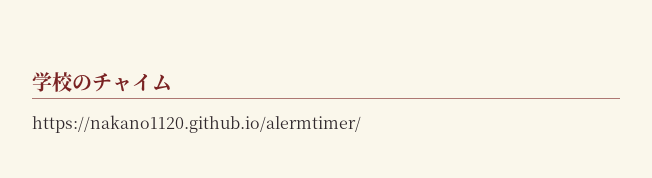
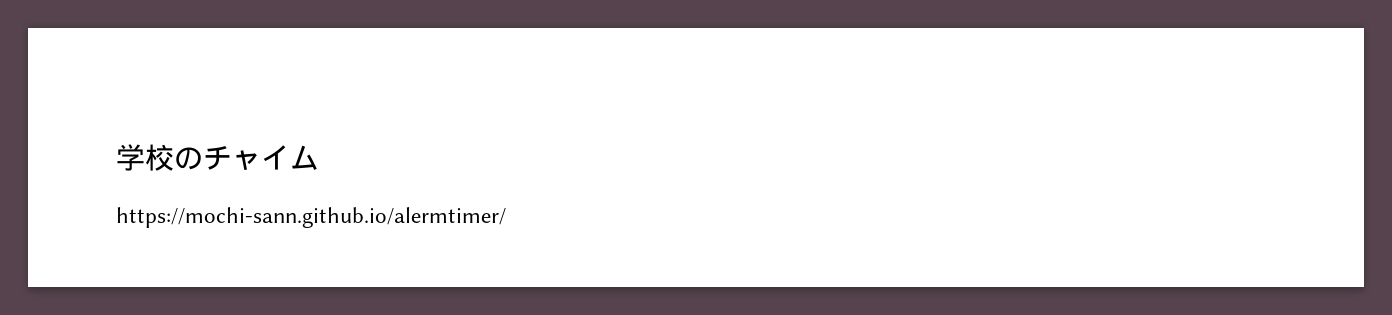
- https://nakano1120.github.io/alermtimer/
+ https://mochi-sann.github.io/alermtimer/

